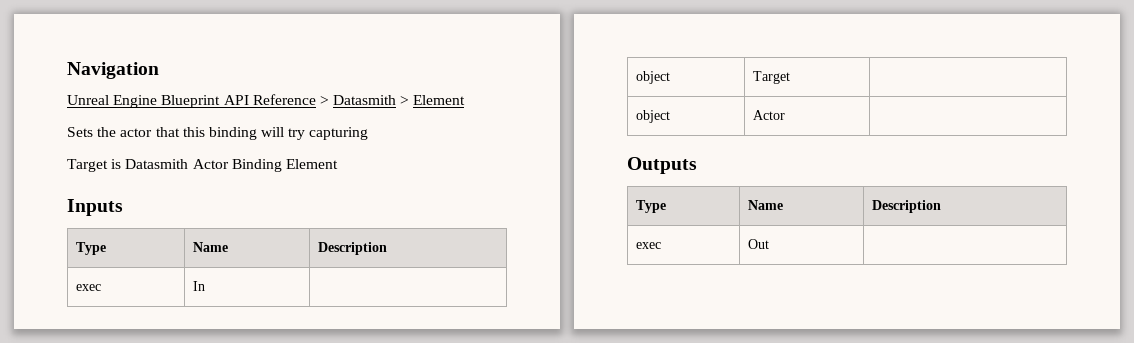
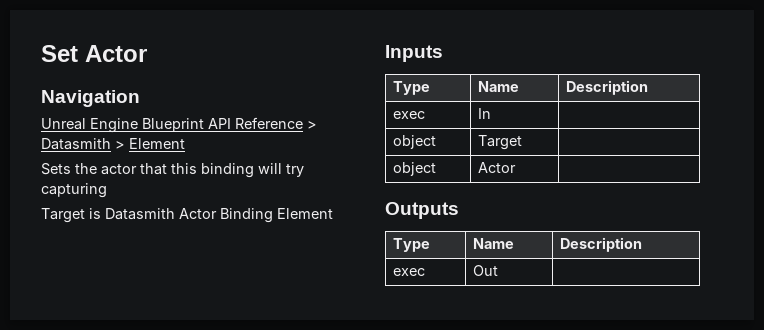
+ Set Actor

